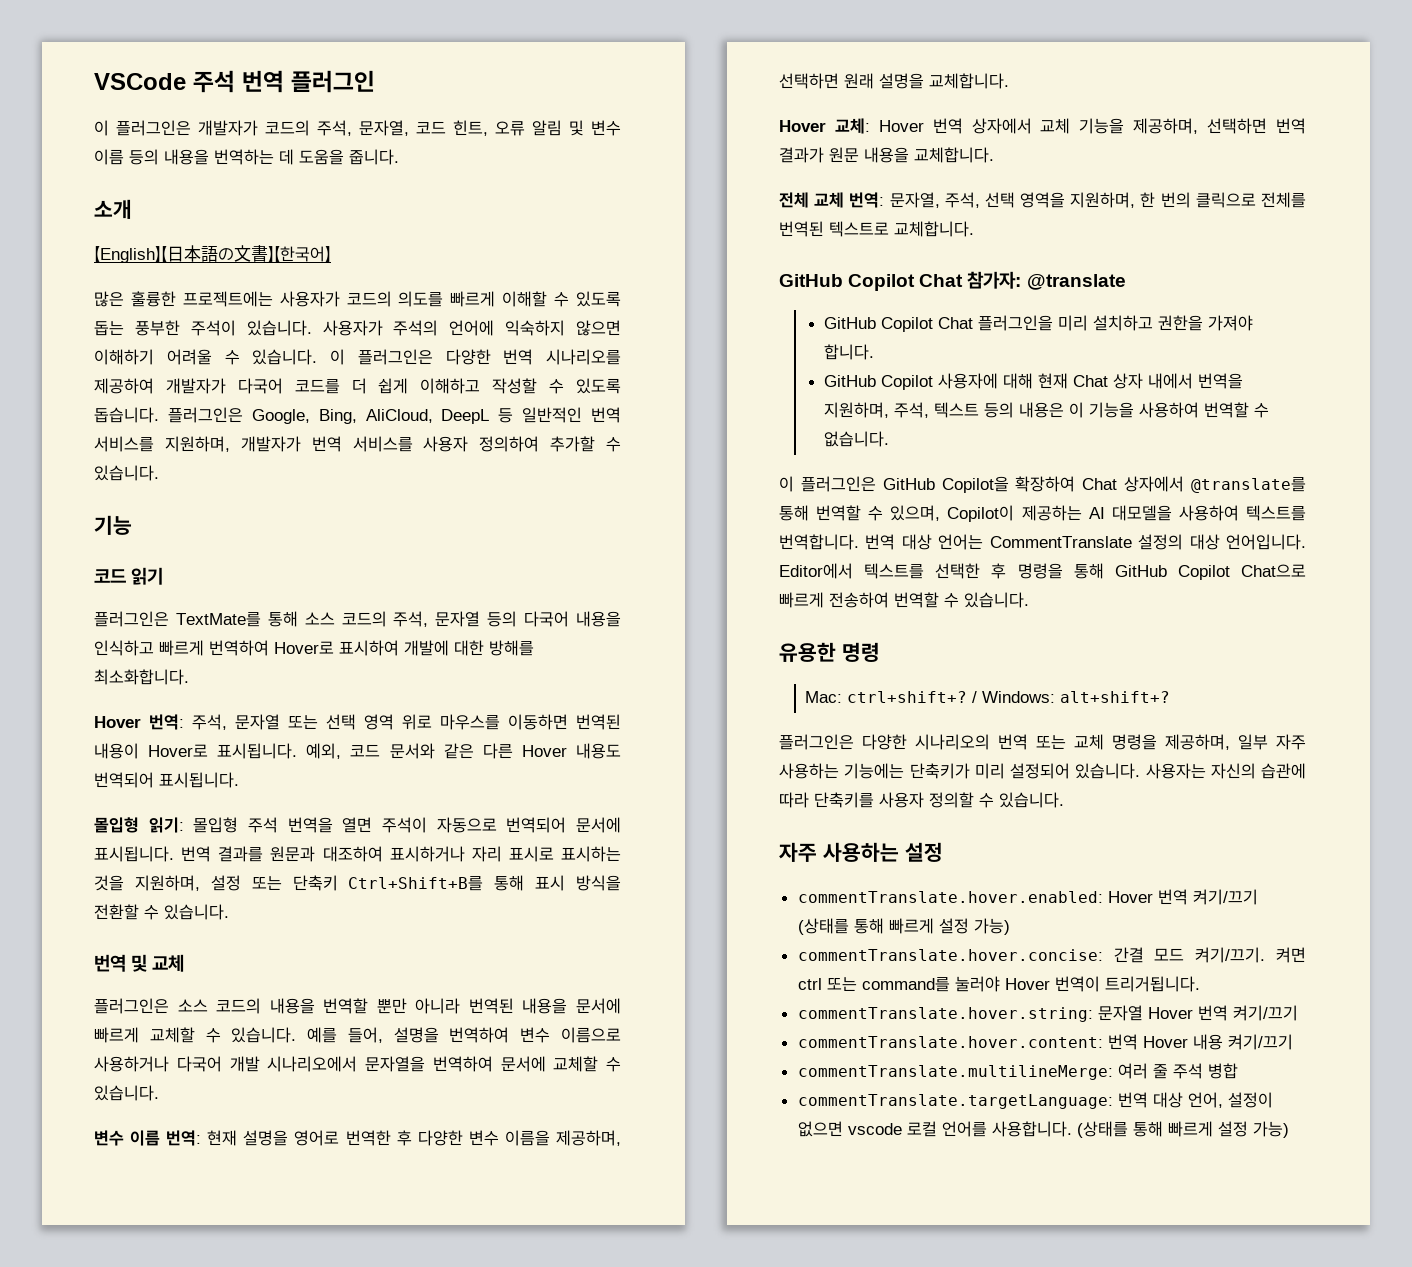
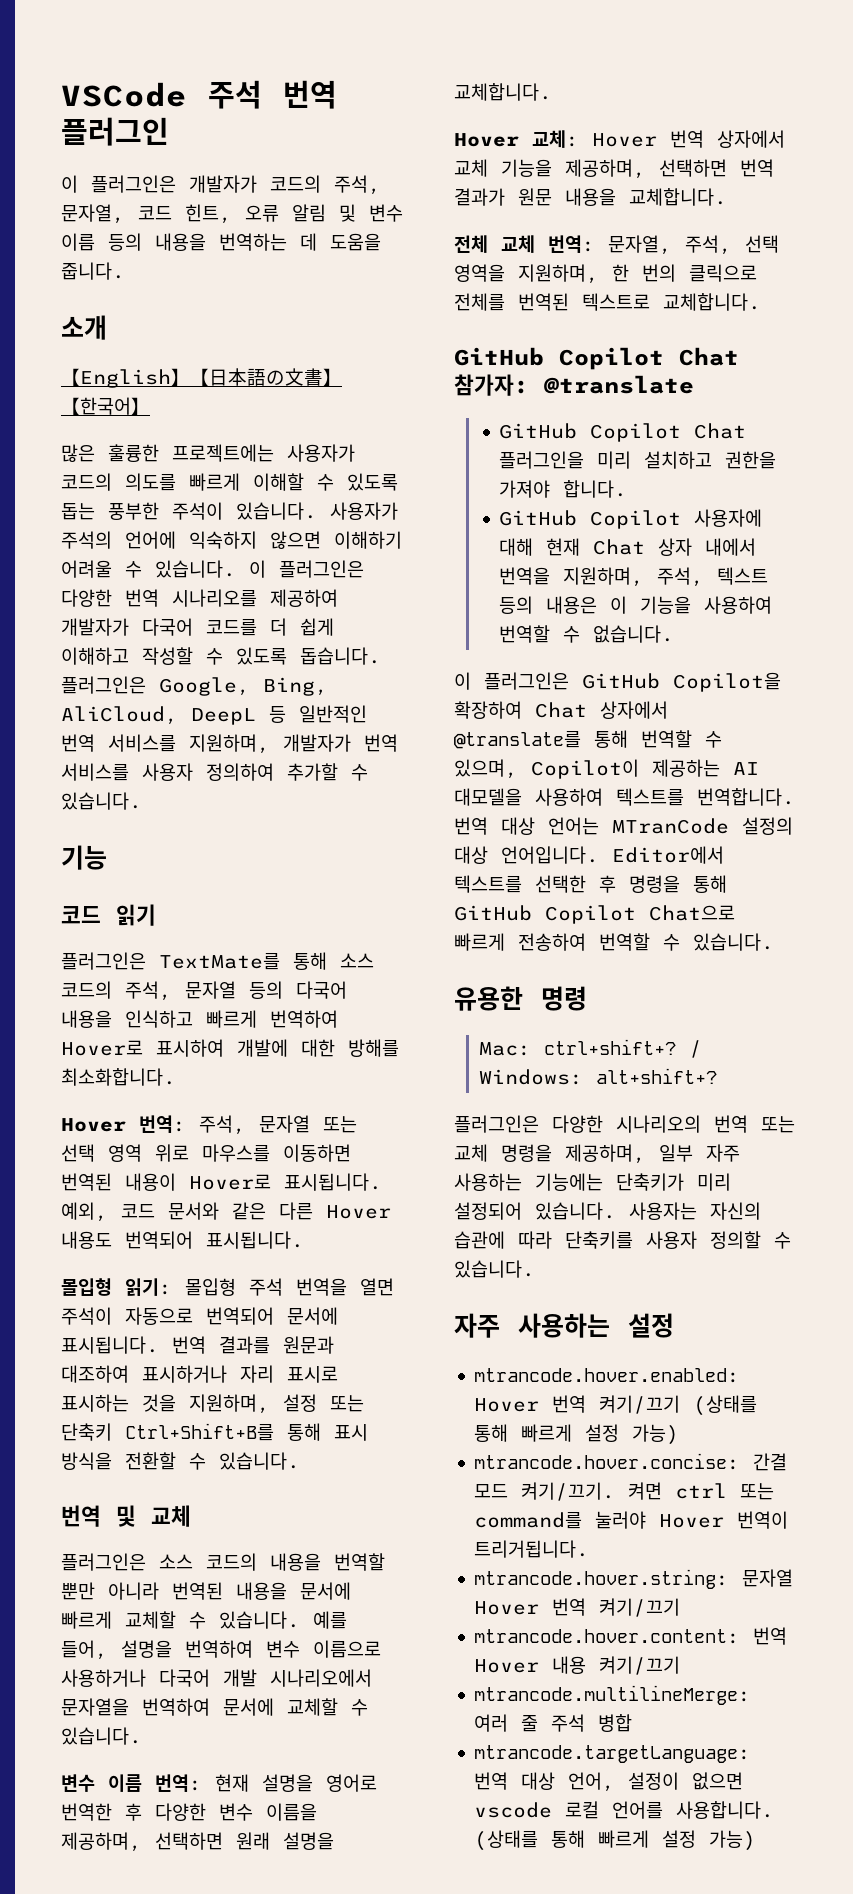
- 번역 대상 언어는 CommentTranslate 설정의 대상 언어입니다.
+ 번역 대상 언어는 MTranCode 설정의 대상 언어입니다.
- commentTranslate.hover.enabled: Hover 번역 켜기/끄기 (상태를 통해 빠르게 설정 가능)
+ mtrancode.hover.enabled: Hover 번역 켜기/끄기 (상태를 통해 빠르게 설정 가능)
- commentTranslate.hover.concise: 간결 모드 켜기/끄기.
+ mtrancode.hover.concise: 간결 모드 켜기/끄기.
- commentTranslate.hover.string: 문자열 Hover 번역 켜기/끄기
+ mtrancode.hover.string: 문자열 Hover 번역 켜기/끄기
- commentTranslate.hover.content: 번역 Hover 내용 켜기/끄기
+ mtrancode.hover.content: 번역 Hover 내용 켜기/끄기
- commentTranslate.multilineMerge: 여러 줄 주석 병합
+ mtrancode.multilineMerge: 여러 줄 주석 병합
- commentTranslate.targetLanguage: 번역 대상 언어, 설정이 없으면 vscode 로컬 언어를 사용합니다.
+ mtrancode.targetLanguage: 번역 대상 언어, 설정이 없으면 vscode 로컬 언어를 사용합니다.

